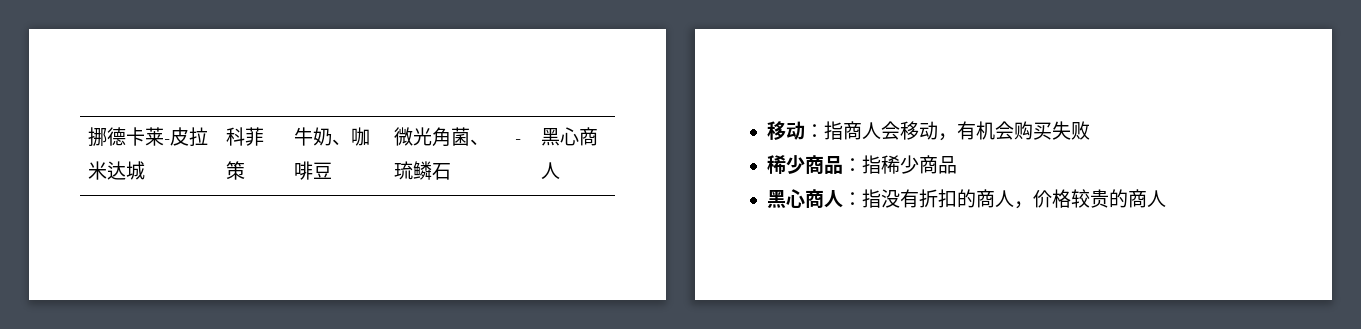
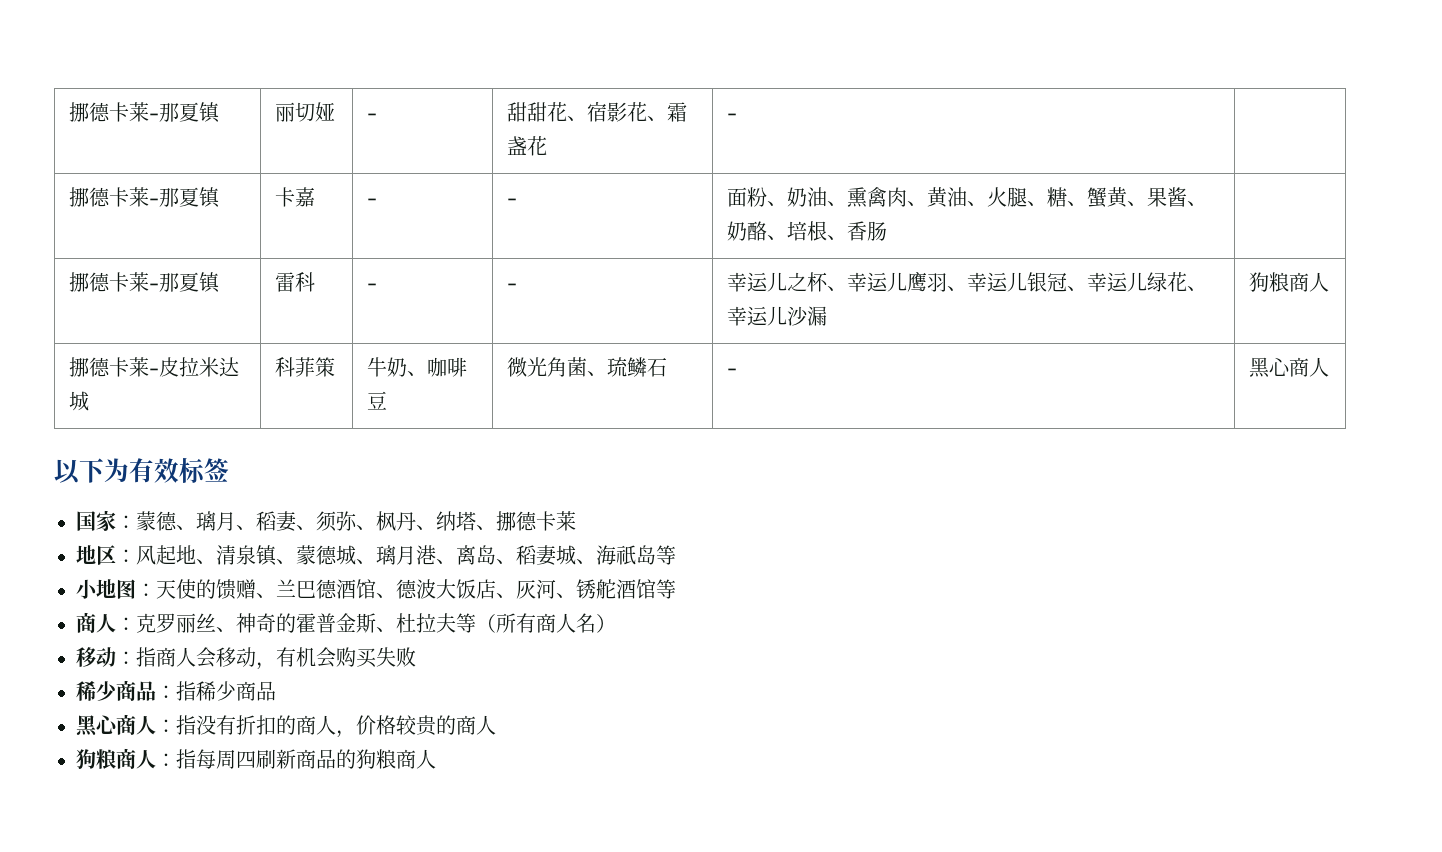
+ 挪德卡莱-那夏镇 | 丽切娅 | - | 甜甜花、宿影花、霜盏花 | - |
+ 挪德卡莱-那夏镇 | 卡嘉 | - | - | 面粉、奶油、熏禽肉、黄油、火腿、糖、蟹黄、果酱、奶酪、培根、香肠 |
+ 挪德卡莱-那夏镇 | 雷科 | - | - | 幸运儿之杯、幸运儿鹰羽、幸运儿银冠、幸运儿绿花、幸运儿沙漏 | 狗粮商人
+ 以下为有效标签
+ 国家：蒙德、璃月、稻妻、须弥、枫丹、纳塔、挪德卡莱
+ 地区：风起地、清泉镇、蒙德城、璃月港、离岛、稻妻城、海祇岛等
+ 小地图：天使的馈赠、兰巴德酒馆、德波大饭店、灰河、锈舵酒馆等
+ 商人：克罗丽丝、神奇的霍普金斯、杜拉夫等（所有商人名）
+ 狗粮商人：指每周四刷新商品的狗粮商人

